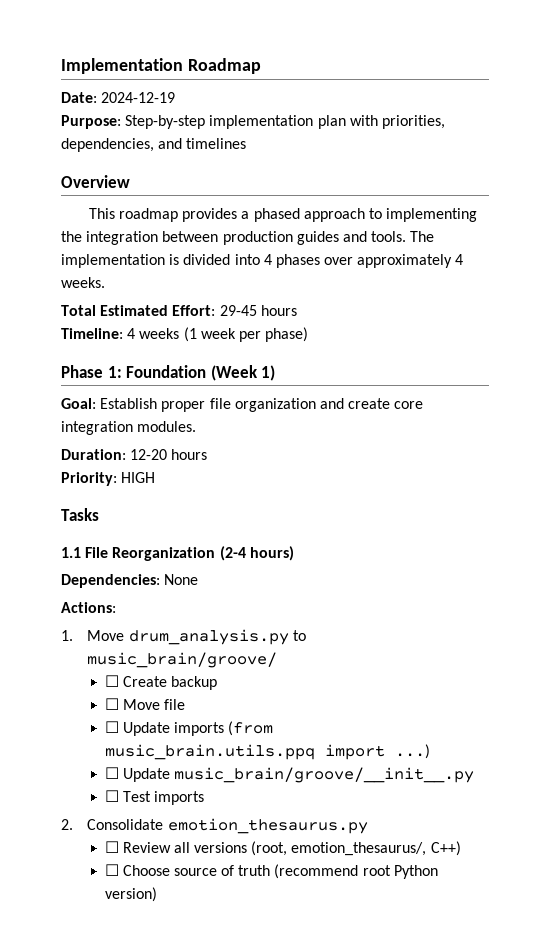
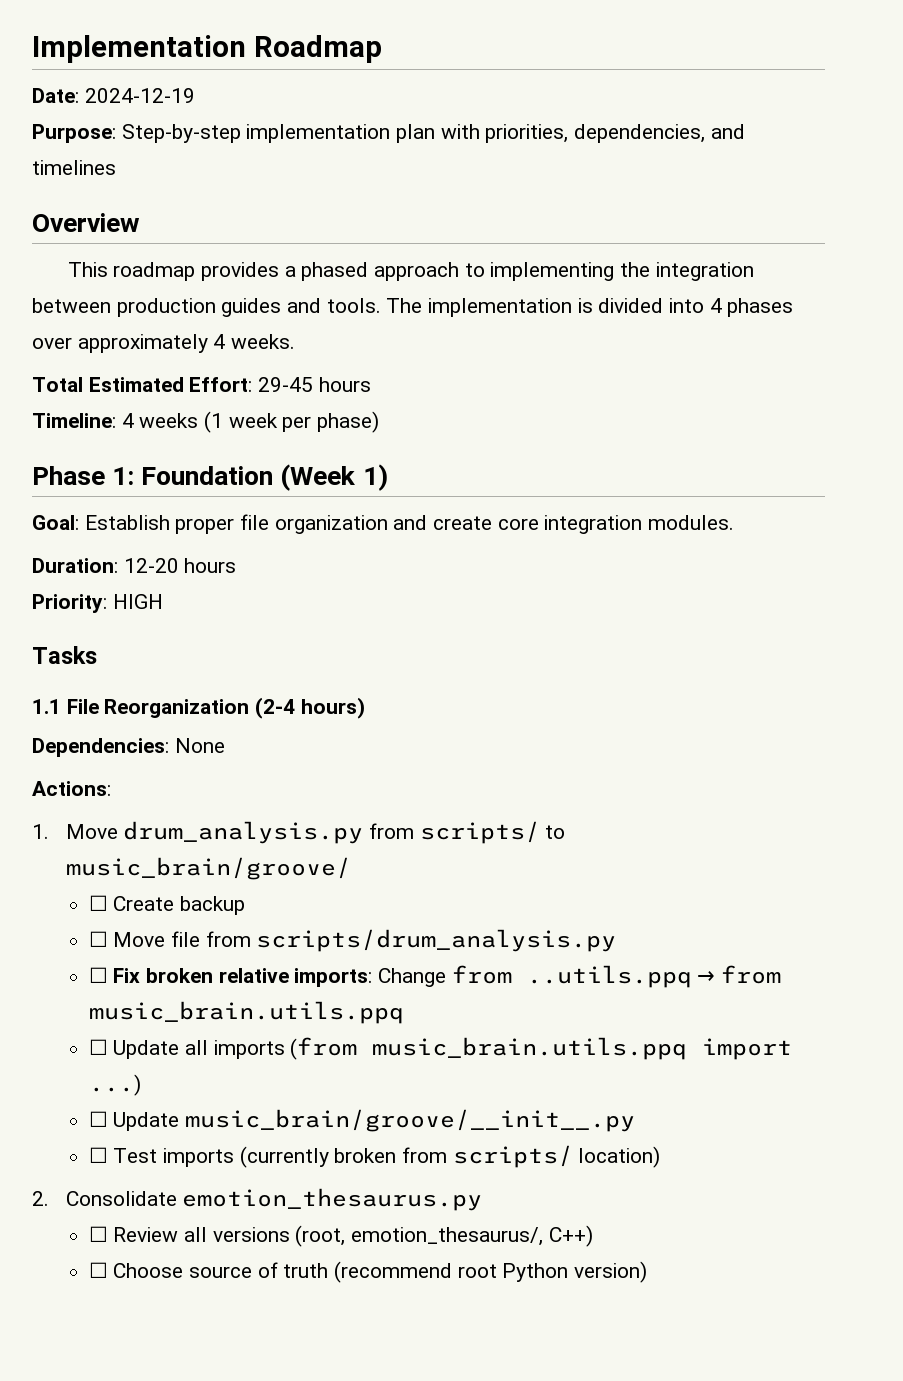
- 1. Move drum_analysis.py to music_brain/groove/
+ 1. Move drum_analysis.py from scripts/ to music_brain/groove/
- ☐ Move file
- ☐ Update imports (from music_brain.utils.ppq import ...)
+ ☐ Move file from scripts/drum_analysis.py
+ ☐ Fix broken relative imports: Change from ..utils.ppq → from music_brain.utils.ppq
+ ☐ Update all imports (from music_brain.utils.ppq import ...)
- ☐ Test imports
+ ☐ Test imports (currently broken from scripts/ location)

